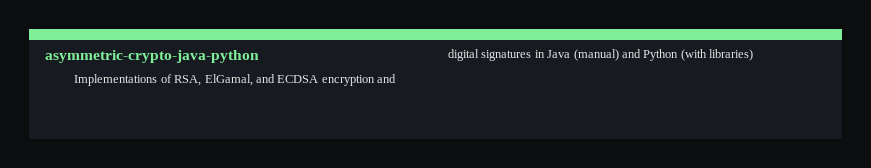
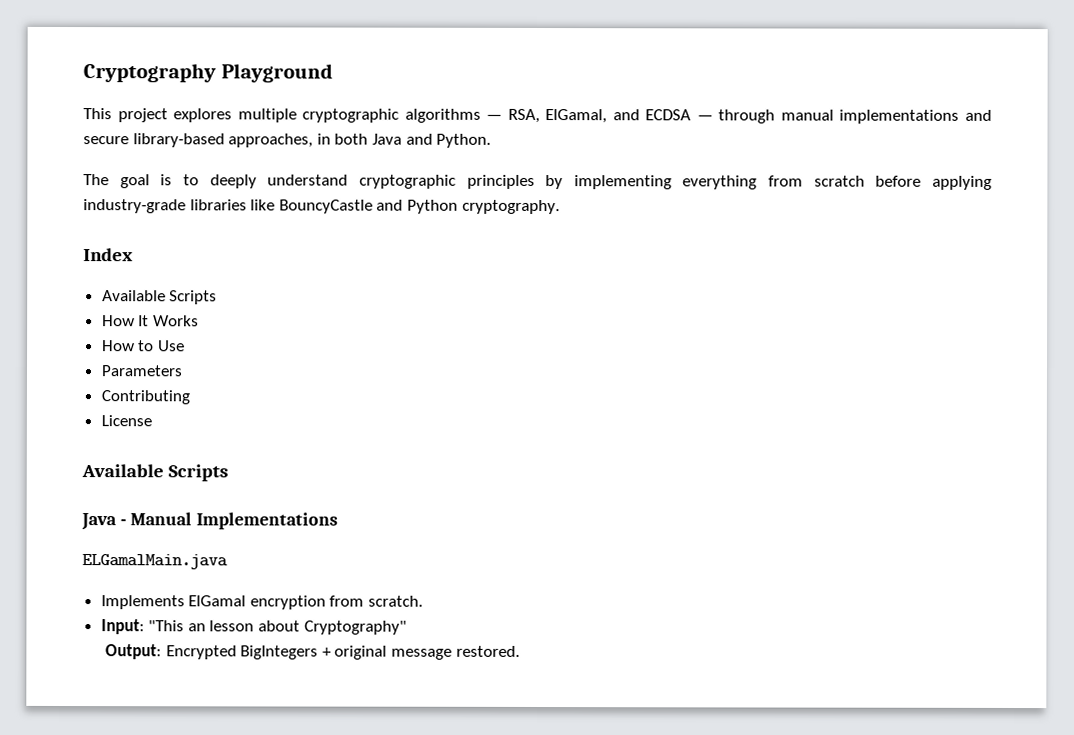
- asymmetric-crypto-java-python
- Implementations of RSA, ElGamal, and ECDSA encryption and digital signatures in Java (manual) and Python (with libraries)
+ Cryptography Playground
+ This project explores multiple cryptographic algorithms — RSA, ElGamal, and ECDSA — through manual implementations and secure library-based approaches, in both Java and Python.
+ The goal is to deeply understand cryptographic principles by implementing everything from scratch before applying industry-grade libraries like BouncyCastle and Python cryptography.
+ Index
+ Available Scripts
+ How It Works
+ How to Use
+ Parameters
+ Contributing
+ License
+ Available Scripts
+ Java - Manual Implementations
+ ELGamalMain.java
+ Implements ElGamal encryption from scratch.
+ Input: "This an lesson about Cryptography"
+ Output: Encrypted BigIntegers + original message restored.

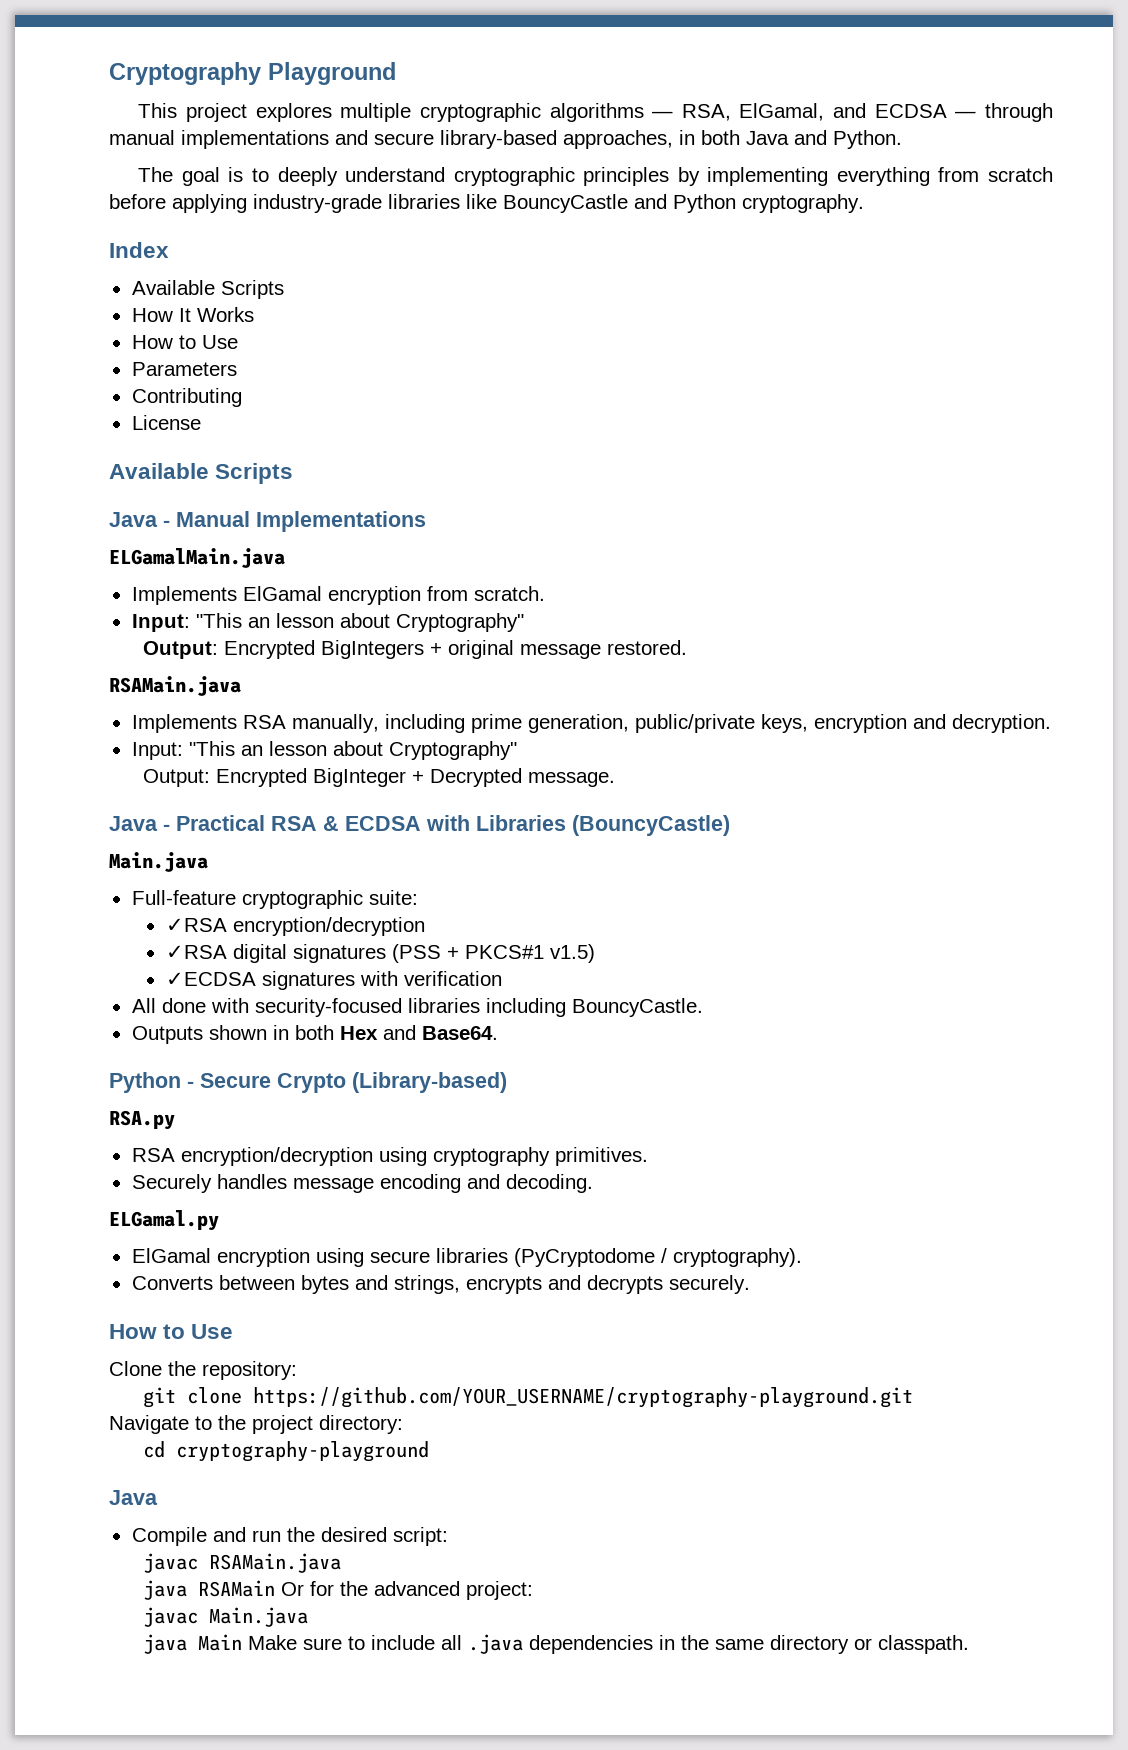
  Output: Encrypted BigIntegers + original message restored.
+ RSAMain.java
+ Implements RSA manually, including prime generation, public/private keys, encryption and decryption.
+ Input: "This an lesson about Cryptography"
+ Output: Encrypted BigInteger + Decrypted message.
+ Java - Practical RSA & ECDSA with Libraries (BouncyCastle)
+ Main.java
+ Full-feature cryptographic suite:
+ ✓RSA encryption/decryption
+ ✓RSA digital signatures (PSS + PKCS#1 v1.5)
+ ✓ECDSA signatures with verification
+ All done with security-focused libraries including BouncyCastle.
+ Outputs shown in both Hex and Base64.
+ Python - Secure Crypto (Library-based)
+ RSA.py
+ RSA encryption/decryption using cryptography primitives.
+ Securely handles message encoding and decoding.
+ ELGamal.py
+ ElGamal encryption using secure libraries (PyCryptodome / cryptography).
+ Converts between bytes and strings, encrypts and decrypts securely.
+ How to Use
+ Clone the repository:
+ git clone https://github.com/YOUR_USERNAME/cryptography-playground.git
+ Navigate to the project directory:
+ cd cryptography-playground
+ Java
+ Compile and run the desired script:
+ javac RSAMain.java
+ java RSAMain Or for the advanced project:
+ javac Main.java
+ java Main Make sure to include all .java dependencies in the same directory or classpath.

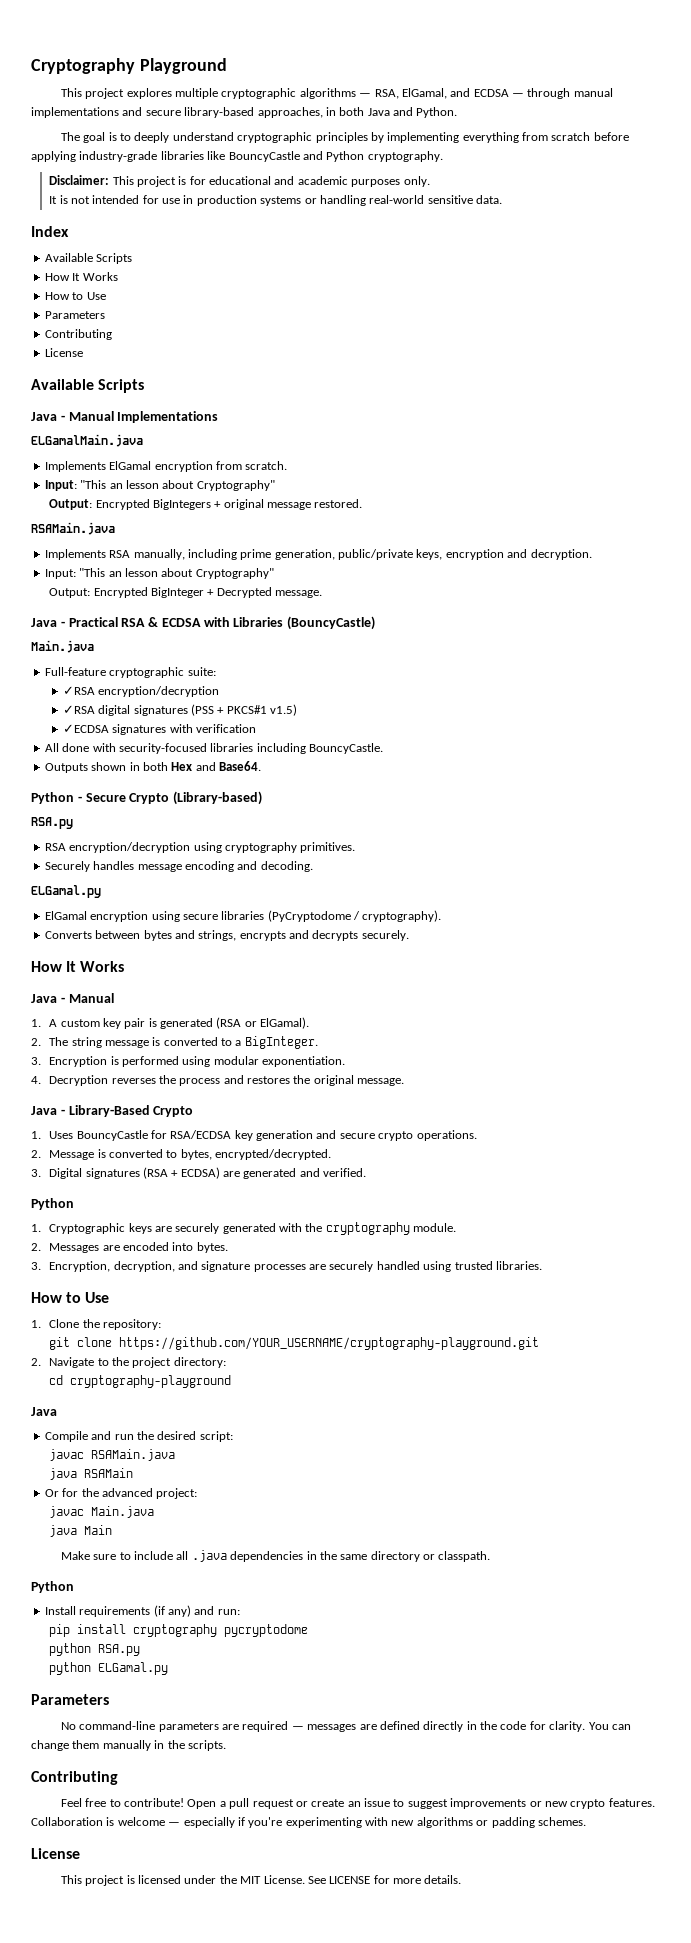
+ Disclaimer: This project is for educational and academic purposes only.
+ It is not intended for use in production systems or handling real-world sensitive data.
  Converts between bytes and strings, encrypts and decrypts securely.
+ How It Works
+ Java - Manual
+ 1. A custom key pair is generated (RSA or ElGamal).
+ 2. The string message is converted to a BigInteger.
+ 3. Encryption is performed using modular exponentiation.
+ 4. Decryption reverses the process and restores the original message.
+ Java - Library-Based Crypto
+ 1. Uses BouncyCastle for RSA/ECDSA key generation and secure crypto operations.
+ 2. Message is converted to bytes, encrypted/decrypted.
+ 3. Digital signatures (RSA + ECDSA) are generated and verified.
+ Python
+ 1. Cryptographic keys are securely generated with the cryptography module.
+ 2. Messages are encoded into bytes.
+ 3. Encryption, decryption, and signature processes are securely handled using trusted libraries.
  How to Use
- Clone the repository:
+ 1. Clone the repository:
- Navigate to the project directory:
+ 2. Navigate to the project directory:
- java RSAMain Or for the advanced project:
+ java RSAMain
+ Or for the advanced project:
- java Main Make sure to include all .java dependencies in the same directory or classpath.
+ java Main
+ Make sure to include all .java dependencies in the same directory or classpath.
+ Python
+ Install requirements (if any) and run:
+ pip install cryptography pycryptodome
+ python RSA.py
+ python ELGamal.py
+ Parameters
+ No command-line parameters are required — messages are defined directly in the code for clarity. You can change them manually in the scripts.
+ Contributing
+ Feel free to contribute! Open a pull request or create an issue to suggest improvements or new crypto features. Collaboration is welcome — especially if you're experimenting with new algorithms or padding schemes.
+ License
+ This project is licensed under the MIT License. See LICENSE for more details.

